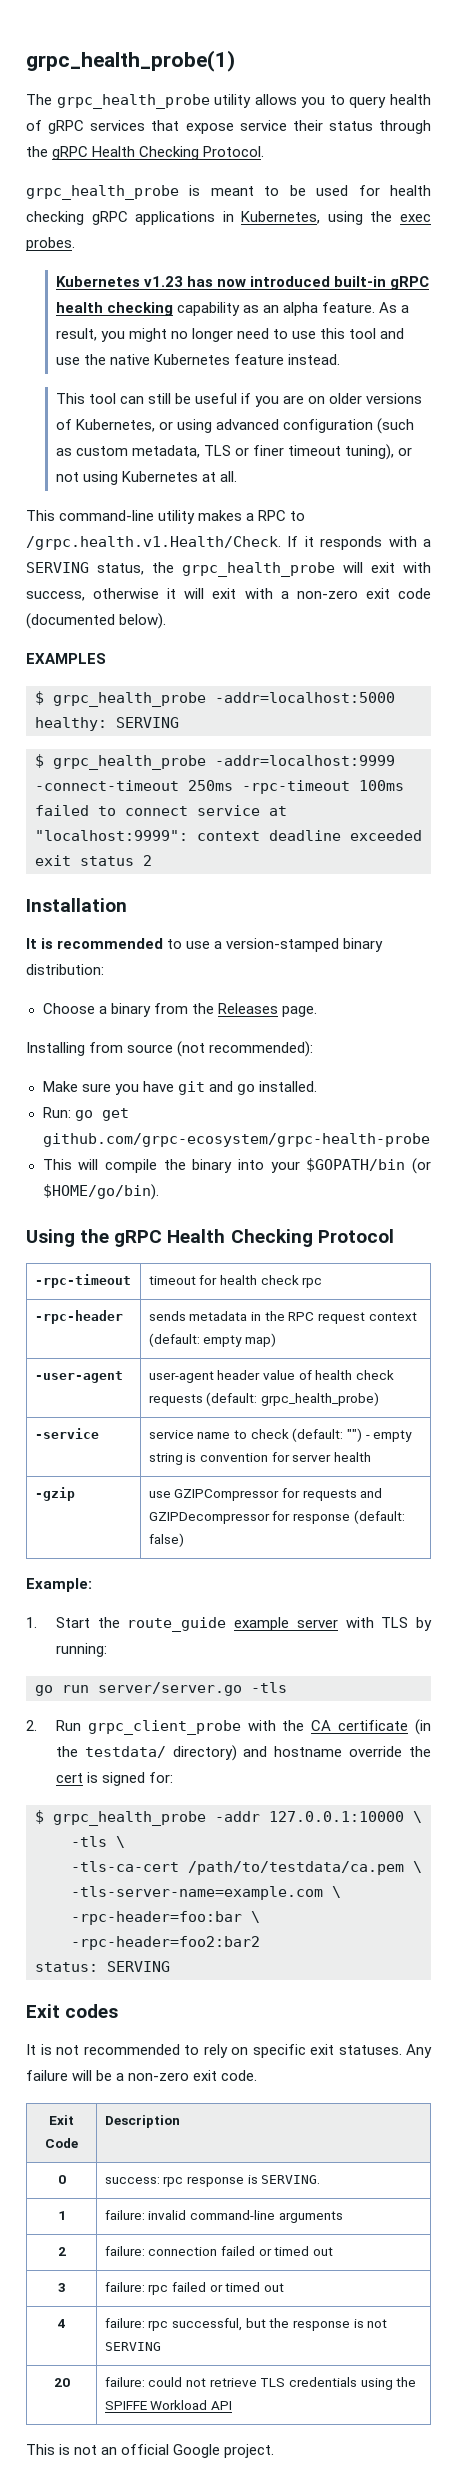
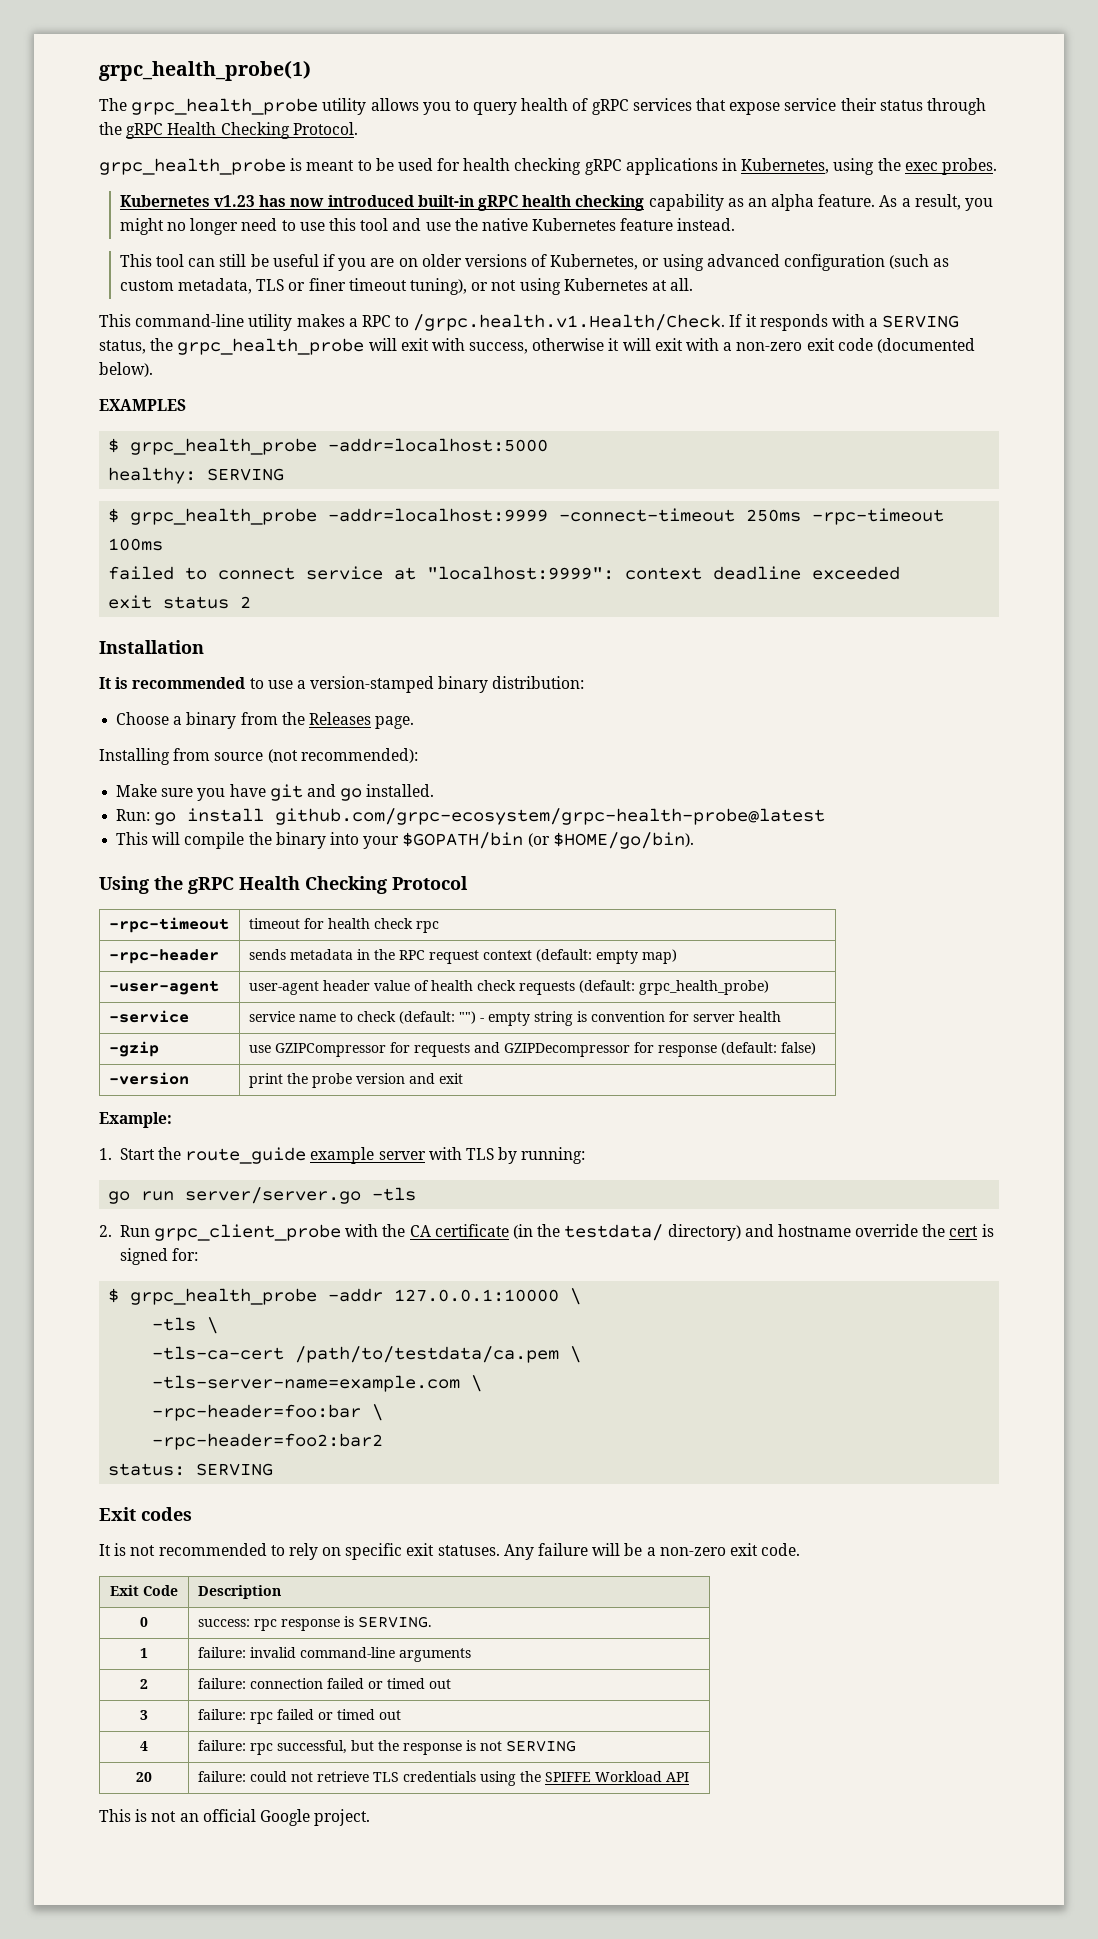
- Run: go get github.com/grpc-ecosystem/grpc-health-probe
+ Run: go install github.com/grpc-ecosystem/grpc-health-probe@latest
+ -version | print the probe version and exit

